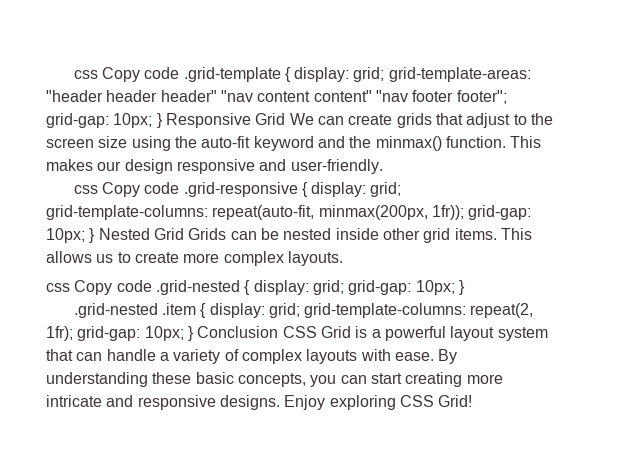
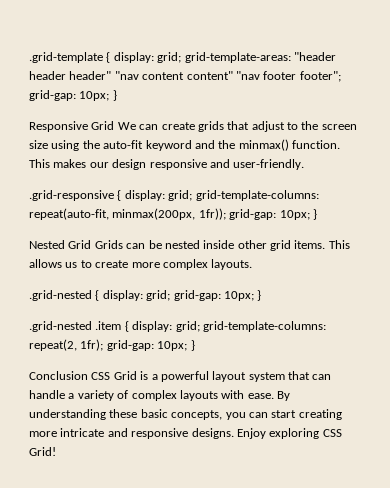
- css Copy code .grid-template { display: grid; grid-template-areas: "header header header" "nav content content" "nav footer footer"; grid-gap: 10px; } Responsive Grid We can create grids that adjust to the screen size using the auto-fit keyword and the minmax() function.
+ .grid-template { display: grid; grid-template-areas: "header header header" "nav content content" "nav footer footer"; grid-gap: 10px; }
+ Responsive Grid We can create grids that adjust to the screen size using the auto-fit keyword and the minmax() function.
- css Copy code .grid-responsive { display: grid; grid-template-columns: repeat(auto-fit, minmax(200px, 1fr)); grid-gap: 10px; } Nested Grid Grids can be nested inside other grid items.
+ .grid-responsive { display: grid; grid-template-columns: repeat(auto-fit, minmax(200px, 1fr)); grid-gap: 10px; }
+ Nested Grid Grids can be nested inside other grid items.
- css Copy code .grid-nested { display: grid; grid-gap: 10px; }
+ .grid-nested { display: grid; grid-gap: 10px; }
- .grid-nested .item { display: grid; grid-template-columns: repeat(2, 1fr); grid-gap: 10px; } Conclusion CSS Grid is a powerful layout system that can handle a variety of complex layouts with ease.
+ .grid-nested .item { display: grid; grid-template-columns: repeat(2, 1fr); grid-gap: 10px; }
+ Conclusion CSS Grid is a powerful layout system that can handle a variety of complex layouts with ease.

